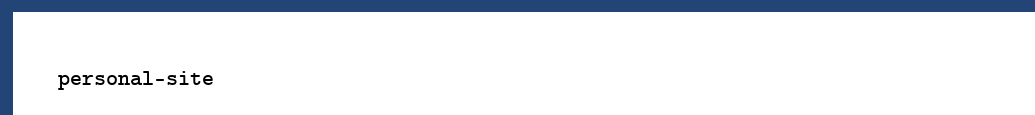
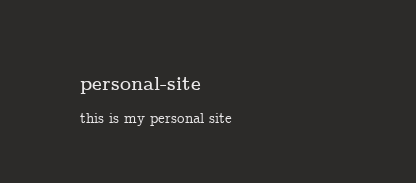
+ this is my personal site

